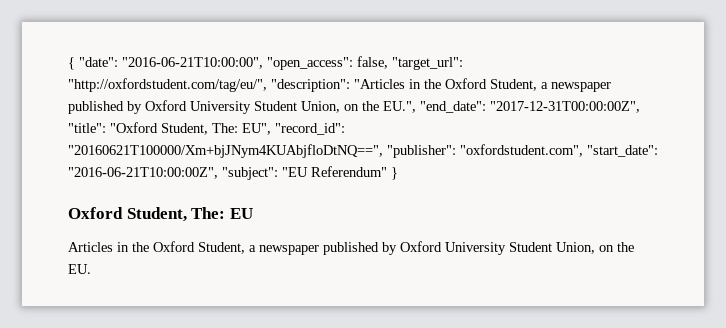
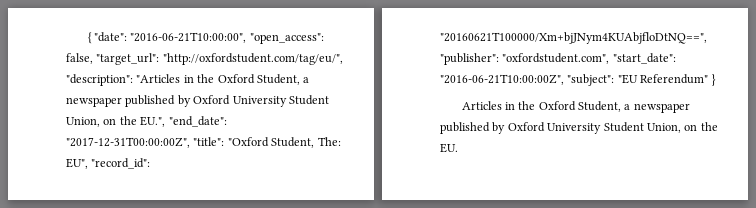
- Oxford Student, The: EU

